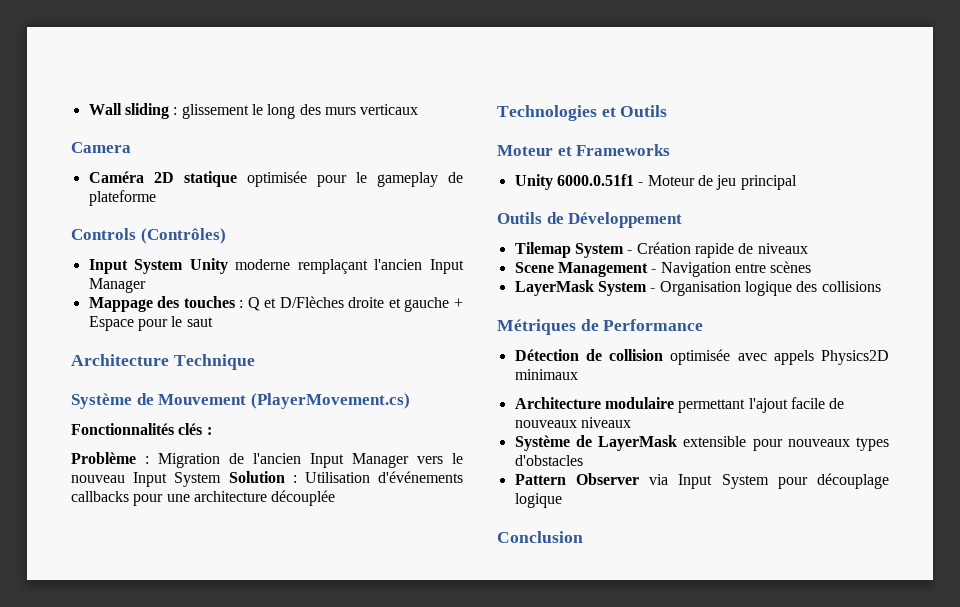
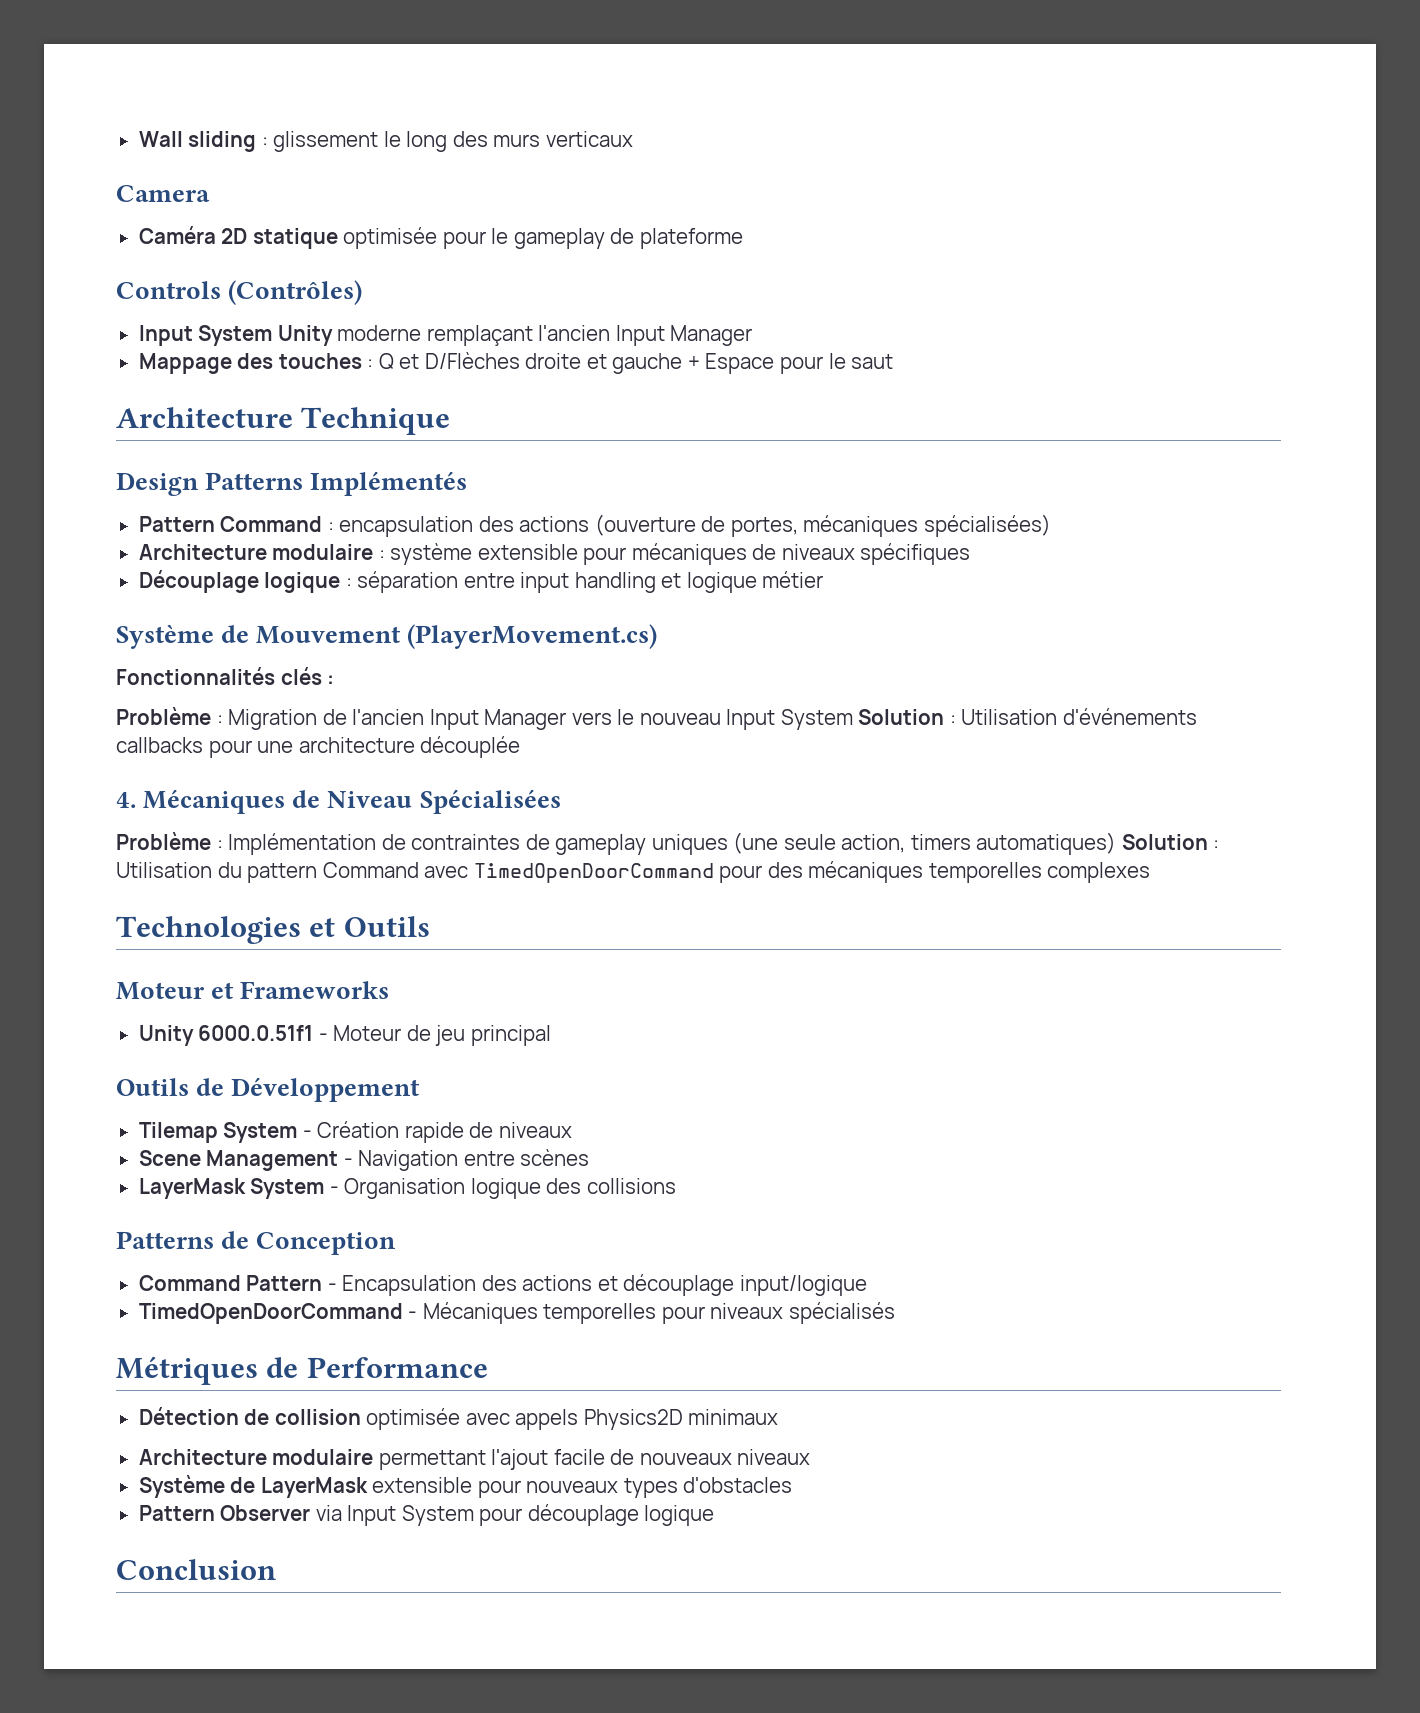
+ Design Patterns Implémentés
+ Pattern Command : encapsulation des actions (ouverture de portes, mécaniques spécialisées)
+ Architecture modulaire : système extensible pour mécaniques de niveaux spécifiques
+ Découplage logique : séparation entre input handling et logique métier
+ 4. Mécaniques de Niveau Spécialisées
+ Problème : Implémentation de contraintes de gameplay uniques (une seule action, timers automatiques) Solution : Utilisation du pattern Command avec TimedOpenDoorCommand pour des mécaniques temporelles complexes
+ Patterns de Conception
+ Command Pattern - Encapsulation des actions et découplage input/logique
+ TimedOpenDoorCommand - Mécaniques temporelles pour niveaux spécialisés

